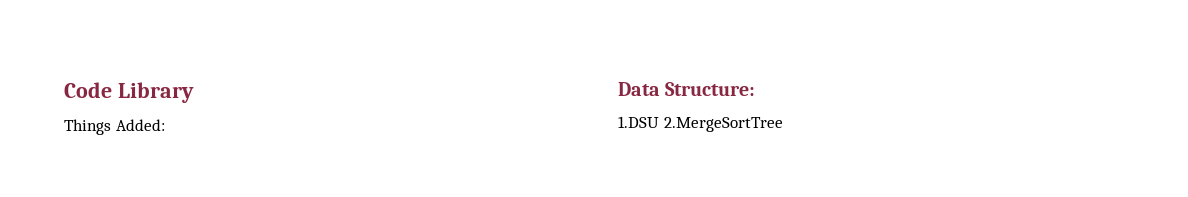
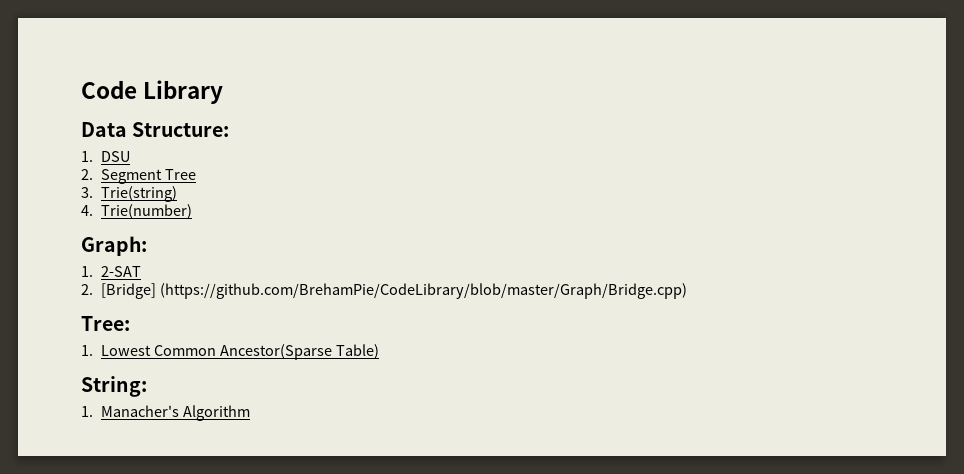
- Things Added:
- 1.DSU 2.MergeSortTree
+ 1. DSU
+ 2. Segment Tree
+ 3. Trie(string)
+ 4. Trie(number)
+ Graph:
+ 1. 2-SAT
+ 2. [Bridge] (https://github.com/BrehamPie/CodeLibrary/blob/master/Graph/Bridge.cpp)
+ Tree:
+ 1. Lowest Common Ancestor(Sparse Table)
+ String:
+ 1. Manacher's Algorithm

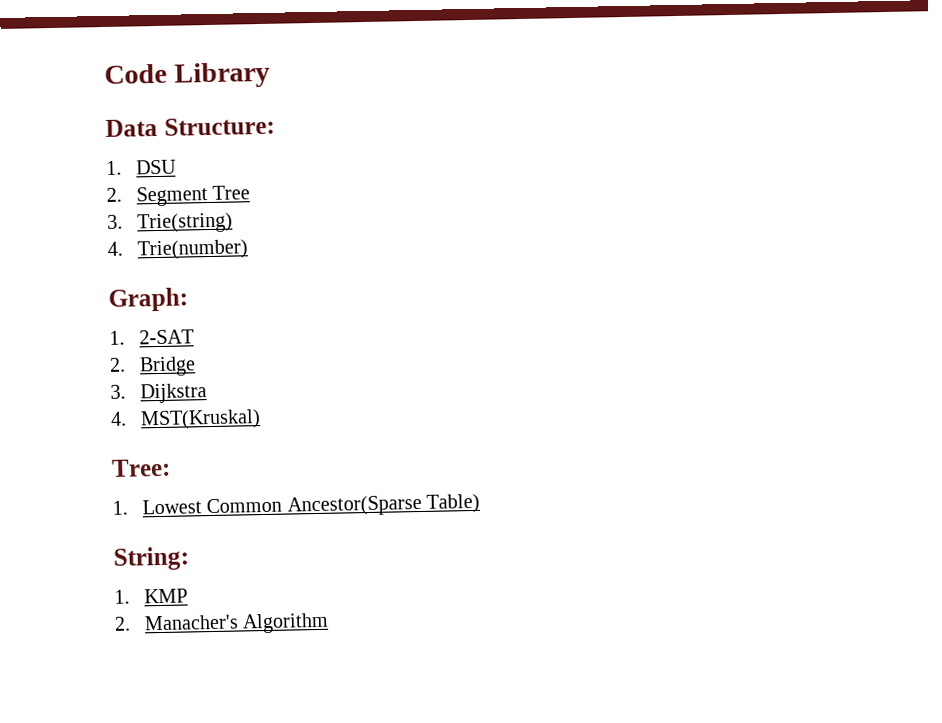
- 2. [Bridge] (https://github.com/BrehamPie/CodeLibrary/blob/master/Graph/Bridge.cpp)
+ 2. Bridge
+ 3. Dijkstra
+ 4. MST(Kruskal)
- 1. Manacher's Algorithm
+ 1. KMP
+ 2. Manacher's Algorithm

